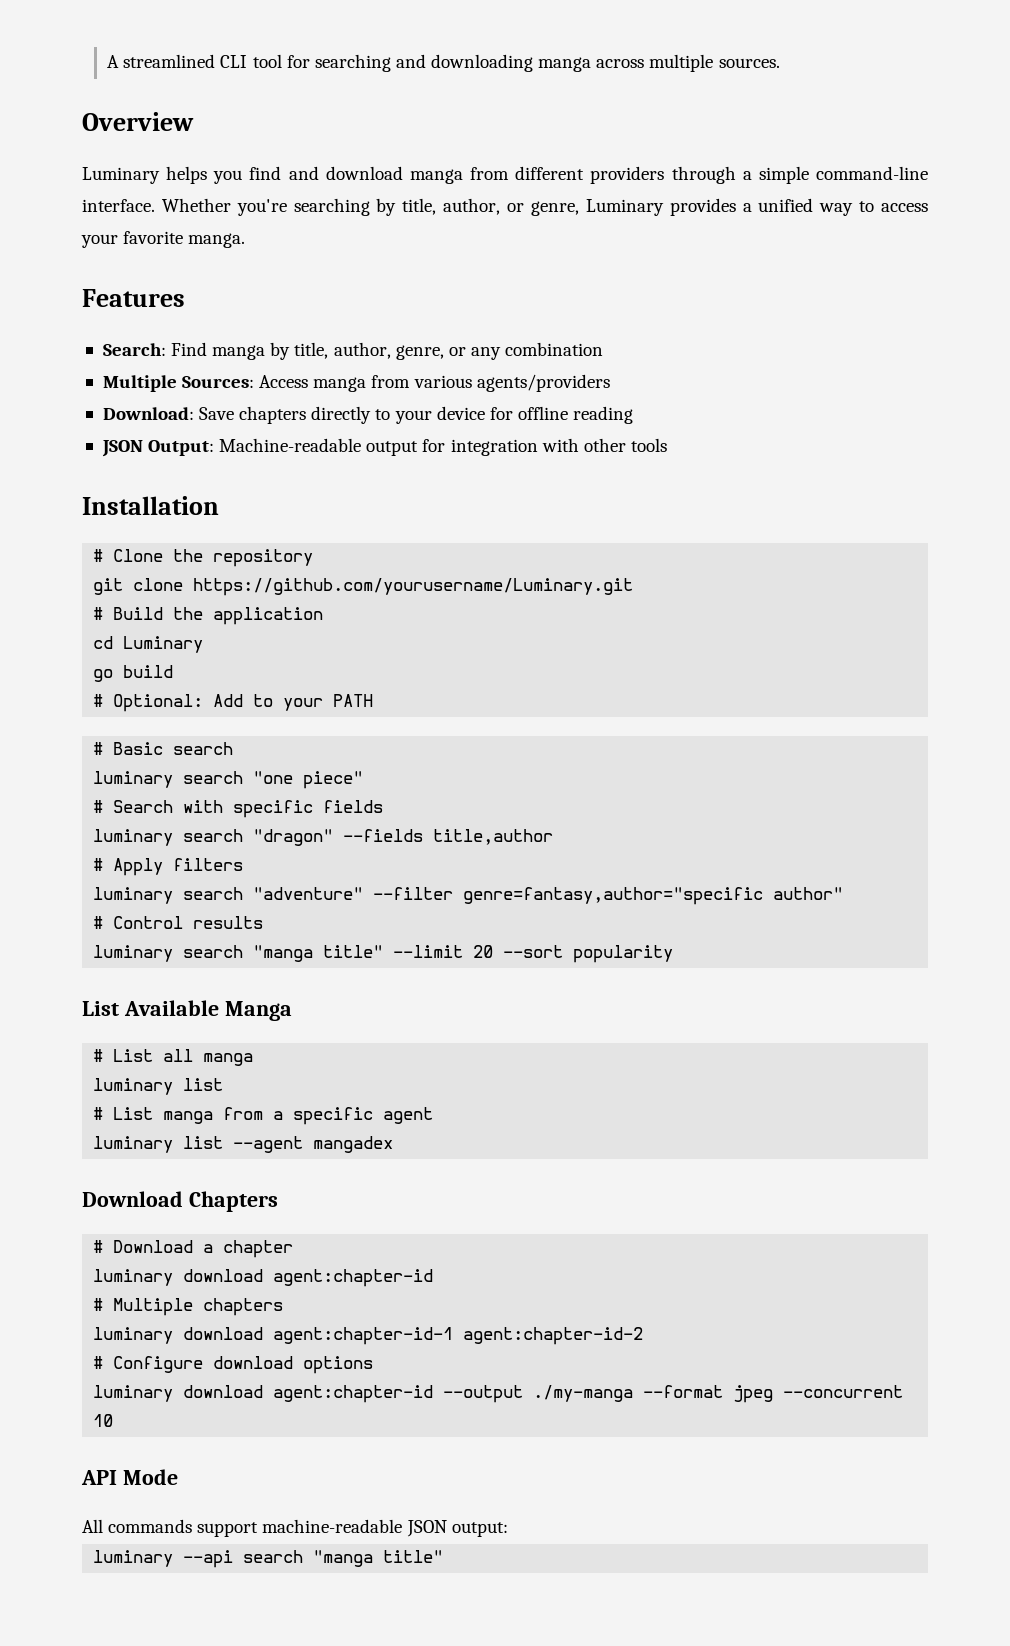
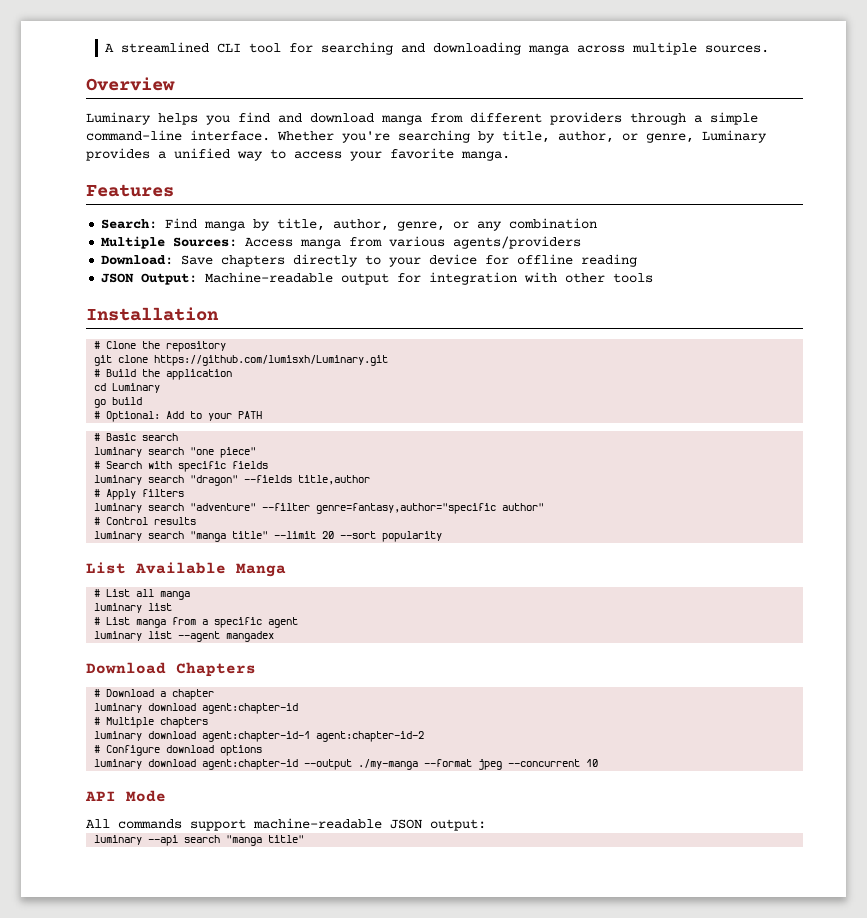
- git clone https://github.com/yourusername/Luminary.git
+ git clone https://github.com/lumisxh/Luminary.git

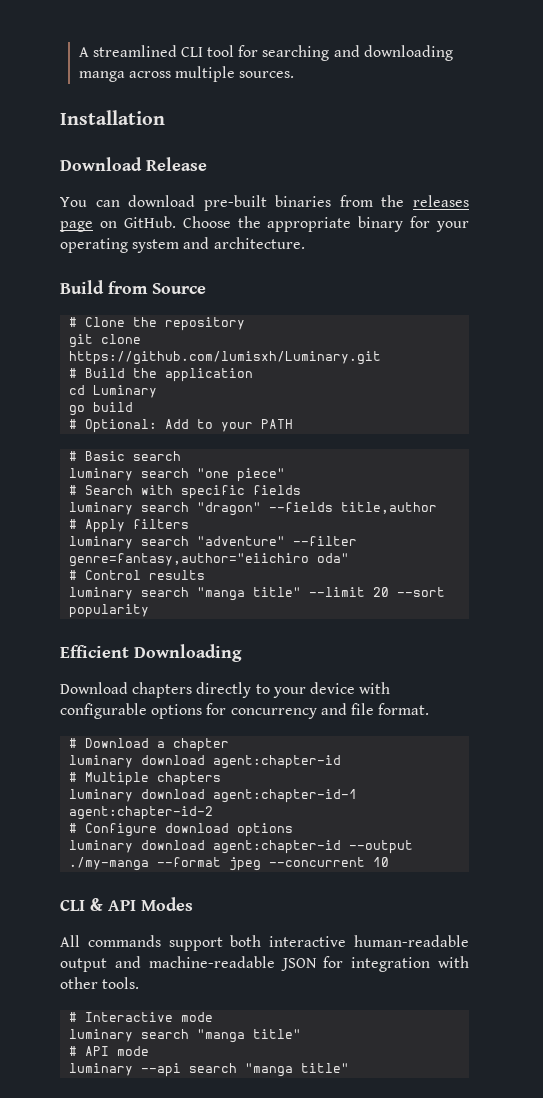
- Overview
- Luminary helps you find and download manga from different providers through a simple command-line interface. Whether you're searching by title, author, or genre, Luminary provides a unified way to access your favorite manga.
- Features
- Search: Find manga by title, author, genre, or any combination
- Multiple Sources: Access manga from various agents/providers
- Download: Save chapters directly to your device for offline reading
- JSON Output: Machine-readable output for integration with other tools
  Installation
+ Download Release
+ You can download pre-built binaries from the releases page on GitHub. Choose the appropriate binary for your operating system and architecture.
+ Build from Source
- luminary search "adventure" --filter genre=fantasy,author="specific author"
+ luminary search "adventure" --filter genre=fantasy,author="eiichiro oda"
- List Available Manga
- # List all manga
- luminary list
- # List manga from a specific agent
- luminary list --agent mangadex
- Download Chapters
+ Efficient Downloading
+ Download chapters directly to your device with configurable options for concurrency and file format.
- API Mode
+ CLI & API Modes
- All commands support machine-readable JSON output:
+ All commands support both interactive human-readable output and machine-readable JSON for integration with other tools.
+ # Interactive mode
+ luminary search "manga title"
+ # API mode

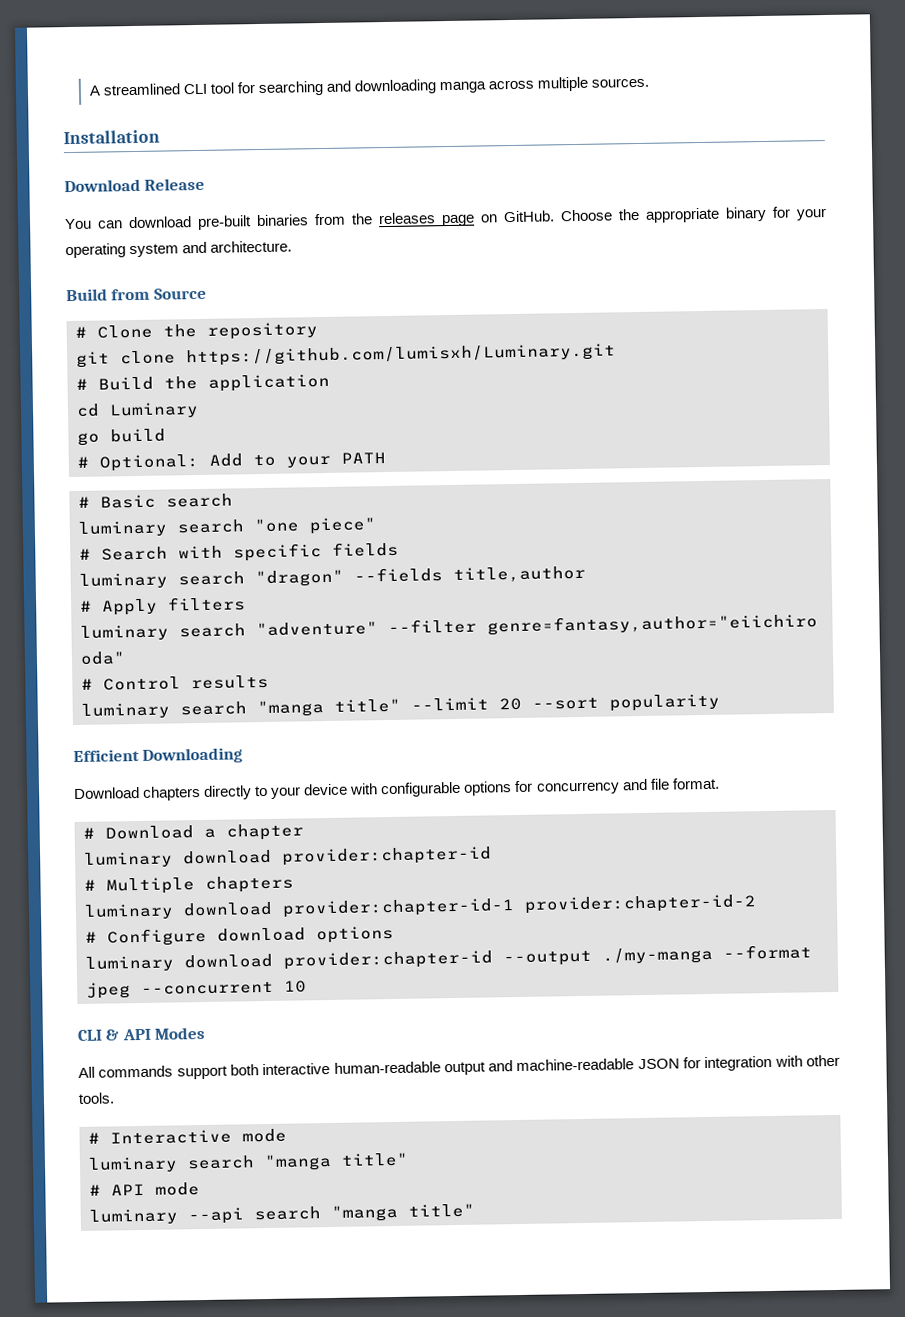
  # Download a chapter
- luminary download agent:chapter-id
+ luminary download provider:chapter-id
- luminary download agent:chapter-id-1 agent:chapter-id-2
+ luminary download provider:chapter-id-1 provider:chapter-id-2
- luminary download agent:chapter-id --output ./my-manga --format jpeg --concurrent 10
+ luminary download provider:chapter-id --output ./my-manga --format jpeg --concurrent 10

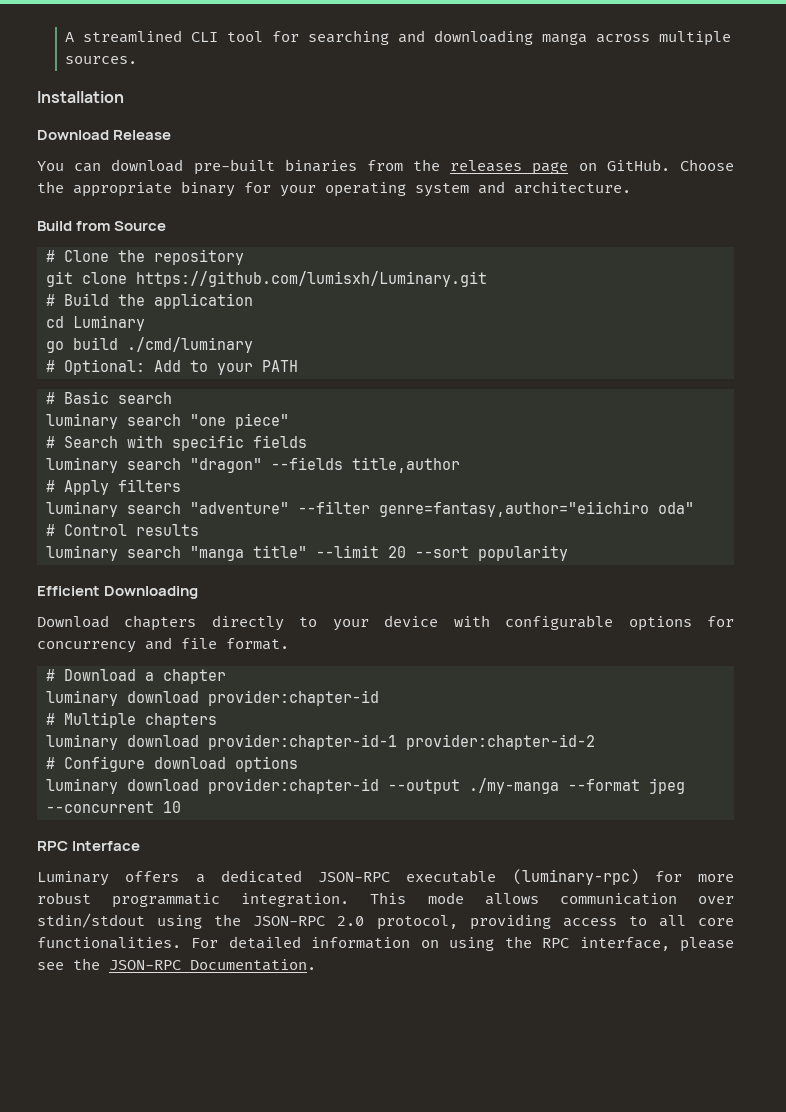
- go build
+ go build ./cmd/luminary
- CLI & API Modes
- All commands support both interactive human-readable output and machine-readable JSON for integration with other tools.
- # Interactive mode
- luminary search "manga title"
- # API mode
- luminary --api search "manga title"
+ RPC Interface
+ Luminary offers a dedicated JSON-RPC executable (luminary-rpc) for more robust programmatic integration. This mode allows communication over stdin/stdout using the JSON-RPC 2.0 protocol, providing access to all core functionalities. For detailed information on using the RPC interface, please see the JSON-RPC Documentation.

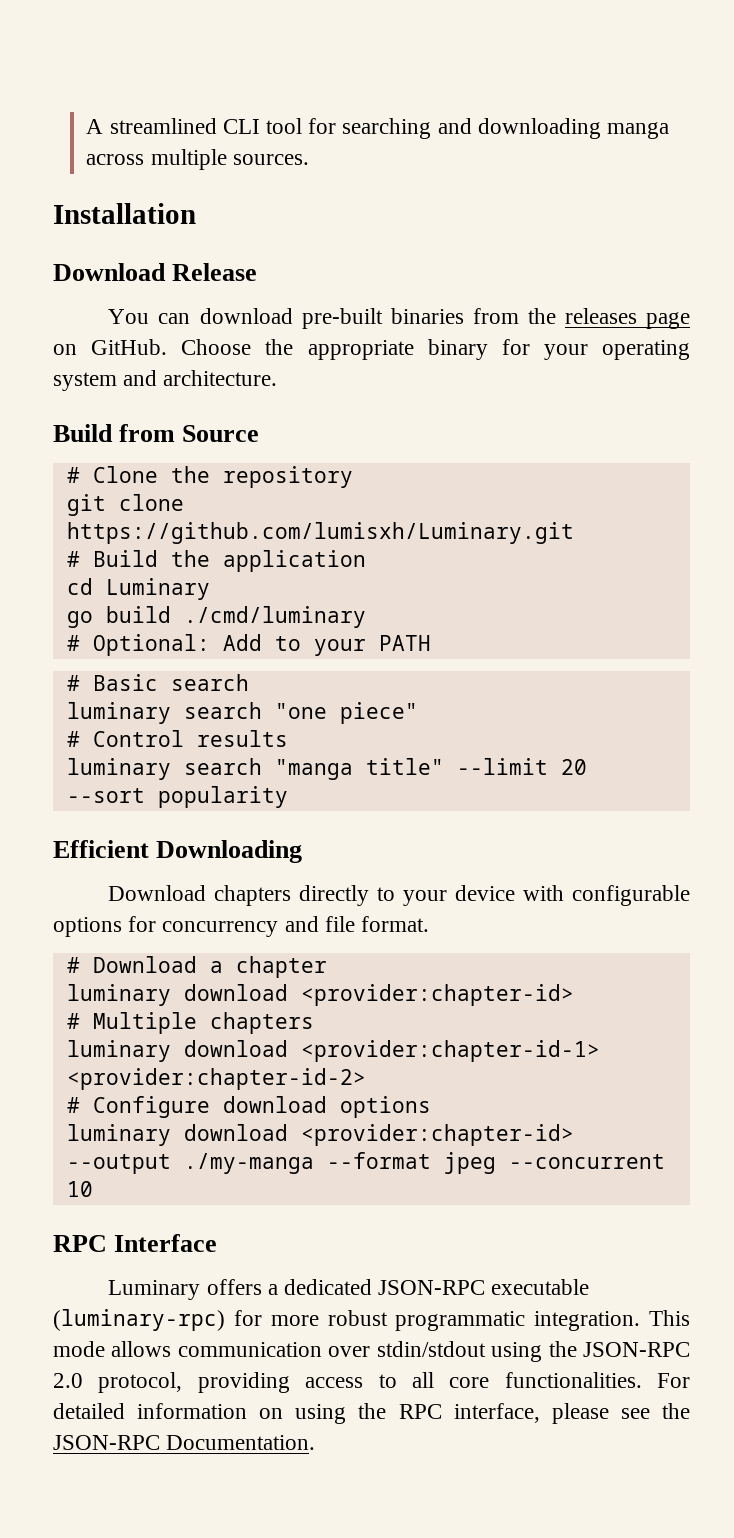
- # Search with specific fields
- luminary search "dragon" --fields title,author
- # Apply filters
- luminary search "adventure" --filter genre=fantasy,author="eiichiro oda"
  # Download a chapter
- luminary download provider:chapter-id
+ luminary download <provider:chapter-id>
- luminary download provider:chapter-id-1 provider:chapter-id-2
+ luminary download <provider:chapter-id-1> <provider:chapter-id-2>
- luminary download provider:chapter-id --output ./my-manga --format jpeg --concurrent 10
+ luminary download <provider:chapter-id> --output ./my-manga --format jpeg --concurrent 10

